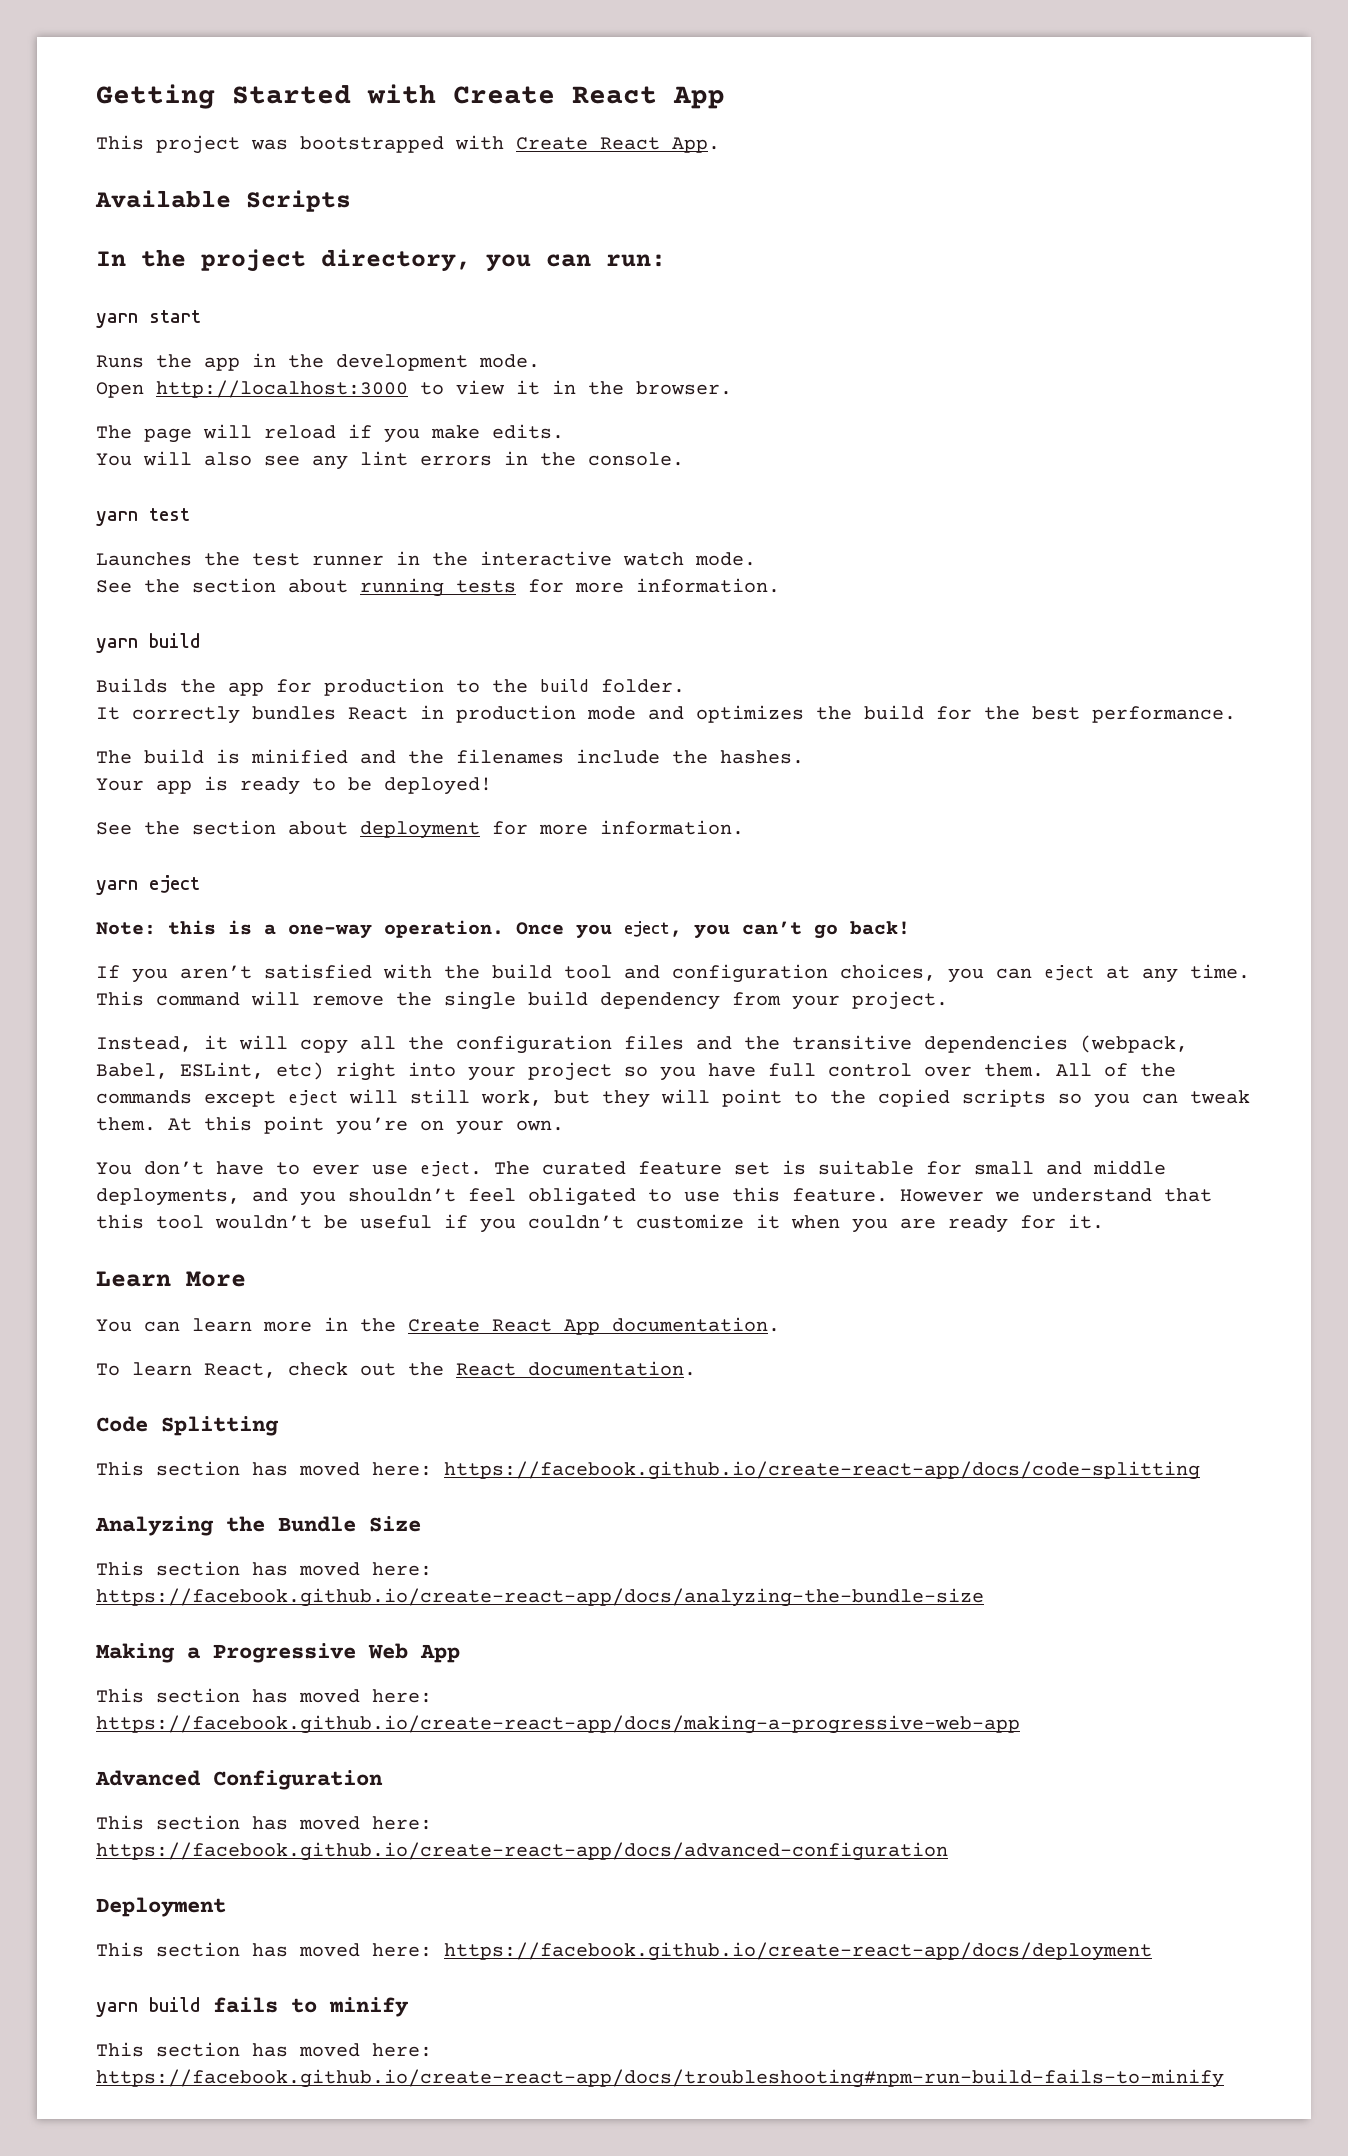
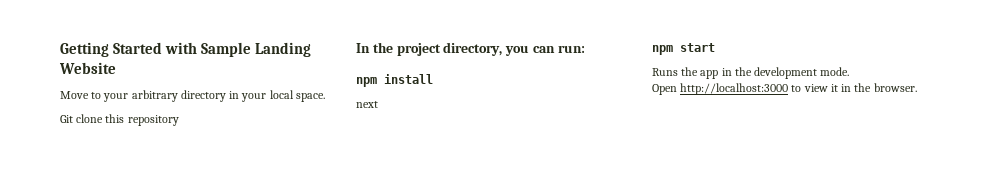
- Getting Started with Create React App
- This project was bootstrapped with Create React App.
- Available Scripts
+ Getting Started with Sample Landing Website
+ Move to your arbitrary directory in your local space.
+ Git clone this repository
- yarn start
+ npm install
+ next
+ npm start
- The page will reload if you make edits.
- You will also see any lint errors in the console.
- yarn test
- Launches the test runner in the interactive watch mode.
- See the section about running tests for more information.
- yarn build
- Builds the app for production to the build folder.
- It correctly bundles React in production mode and optimizes the build for the best performance.
- The build is minified and the filenames include the hashes.
- Your app is ready to be deployed!
- See the section about deployment for more information.
- yarn eject
- Note: this is a one-way operation. Once you eject, you can’t go back!
- If you aren’t satisfied with the build tool and configuration choices, you can eject at any time. This command will remove the single build dependency from your project.
- Instead, it will copy all the configuration files and the transitive dependencies (webpack, Babel, ESLint, etc) right into your project so you have full control over them. All of the commands except eject will still work, but they will point to the copied scripts so you can tweak them. At this point you’re on your own.
- You don’t have to ever use eject. The curated feature set is suitable for small and middle deployments, and you shouldn’t feel obligated to use this feature. However we understand that this tool wouldn’t be useful if you couldn’t customize it when you are ready for it.
- Learn More
- You can learn more in the Create React App documentation.
- To learn React, check out the React documentation.
- Code Splitting
- This section has moved here: https://facebook.github.io/create-react-app/docs/code-splitting
- Analyzing the Bundle Size
- This section has moved here: https://facebook.github.io/create-react-app/docs/analyzing-the-bundle-size
- Making a Progressive Web App
- This section has moved here: https://facebook.github.io/create-react-app/docs/making-a-progressive-web-app
- Advanced Configuration
- This section has moved here: https://facebook.github.io/create-react-app/docs/advanced-configuration
- Deployment
- This section has moved here: https://facebook.github.io/create-react-app/docs/deployment
- yarn build fails to minify
- This section has moved here: https://facebook.github.io/create-react-app/docs/troubleshooting#npm-run-build-fails-to-minify

